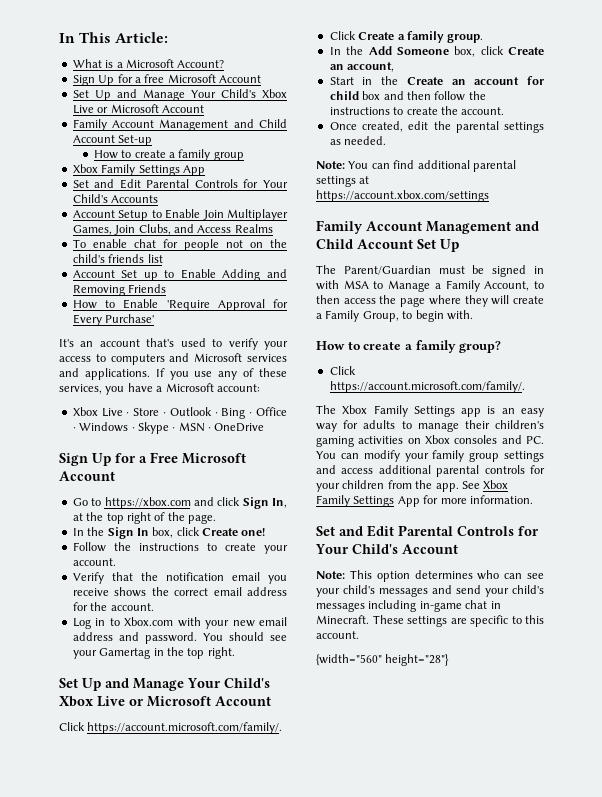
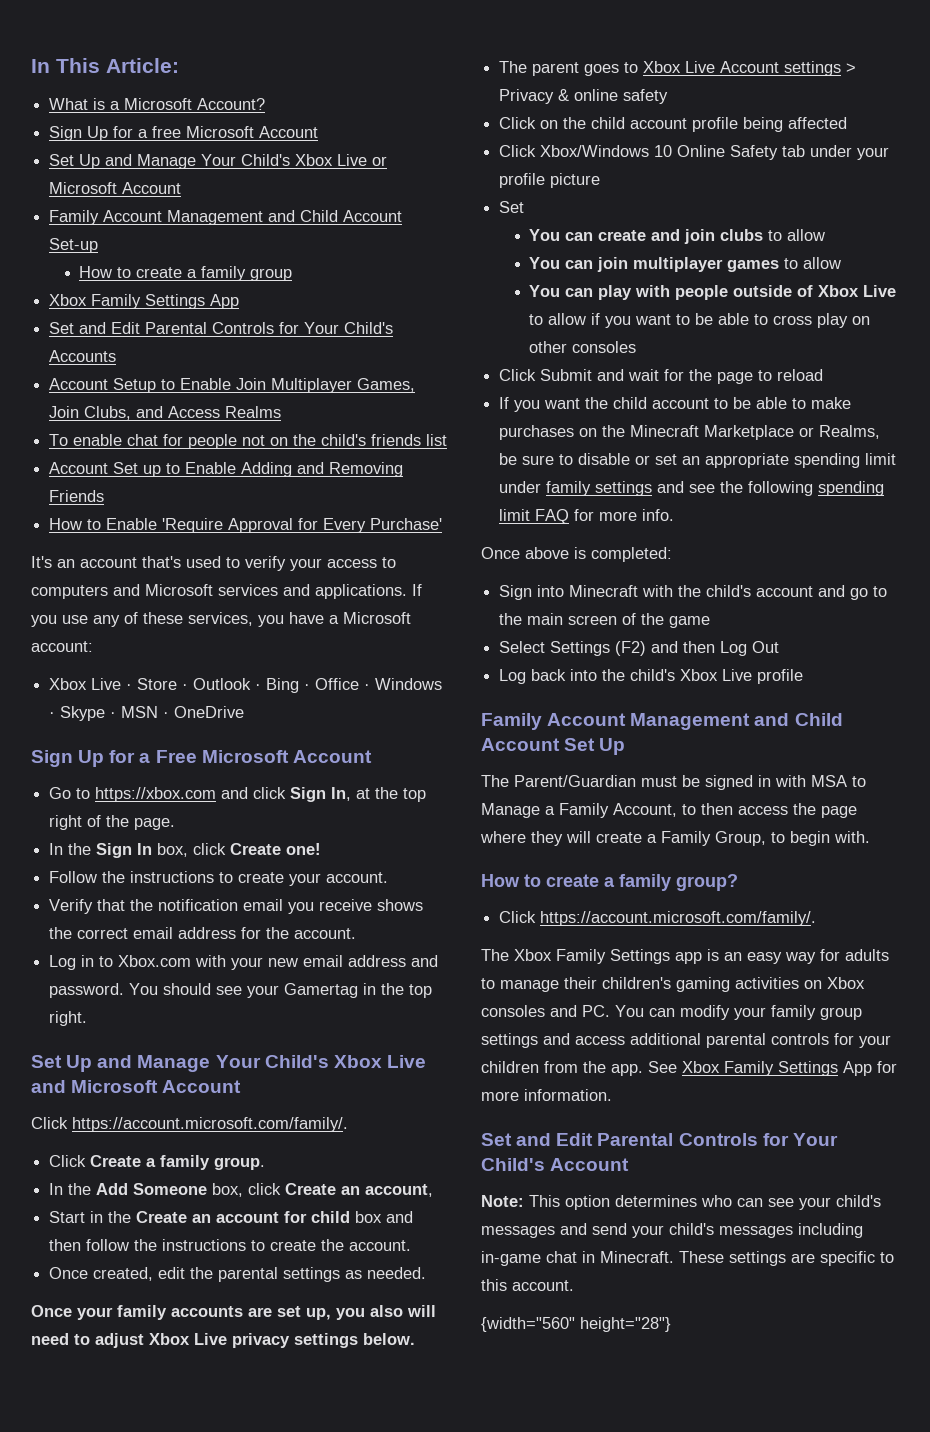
  You should see your Gamertag in the top right.
- Set Up and Manage Your Child's Xbox Live or Microsoft Account
+ Set Up and Manage Your Child's Xbox Live and Microsoft Account
- Note: You can find additional parental settings at https://account.xbox.com/settings
+ Once your family accounts are set up, you also will need to adjust Xbox Live privacy settings below.
+ The parent goes to Xbox Live Account settings > Privacy & online safety
+ Click on the child account profile being affected
+ Click Xbox/Windows 10 Online Safety tab under your profile picture
+ Set
+ You can create and join clubs to allow
+ You can join multiplayer games to allow
+ You can play with people outside of Xbox Live to allow if you want to be able to cross play on other consoles
+ Click Submit and wait for the page to reload
+ If you want the child account to be able to make purchases on the Minecraft Marketplace or Realms, be sure to disable or set an appropriate spending limit under family settings and see the following spending limit FAQ for more info.
+ Once above is completed:
+ Sign into Minecraft with the child's account and go to the main screen of the game
+ Select Settings (F2) and then Log Out
+ Log back into the child's Xbox Live profile

